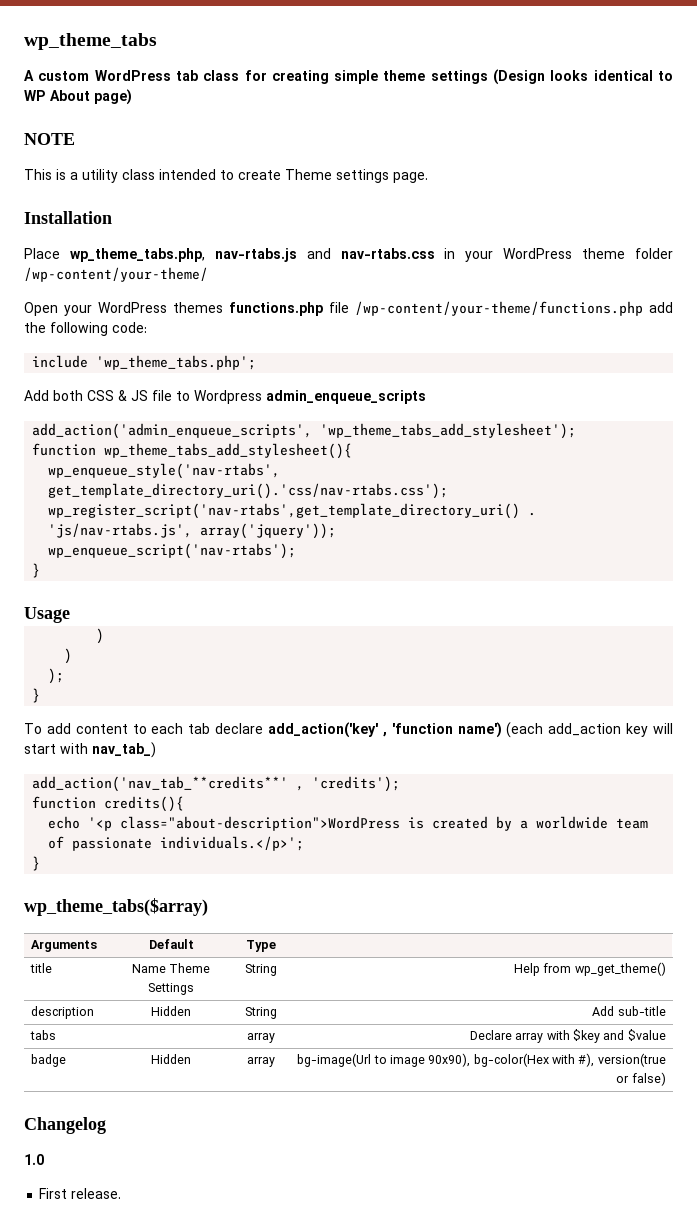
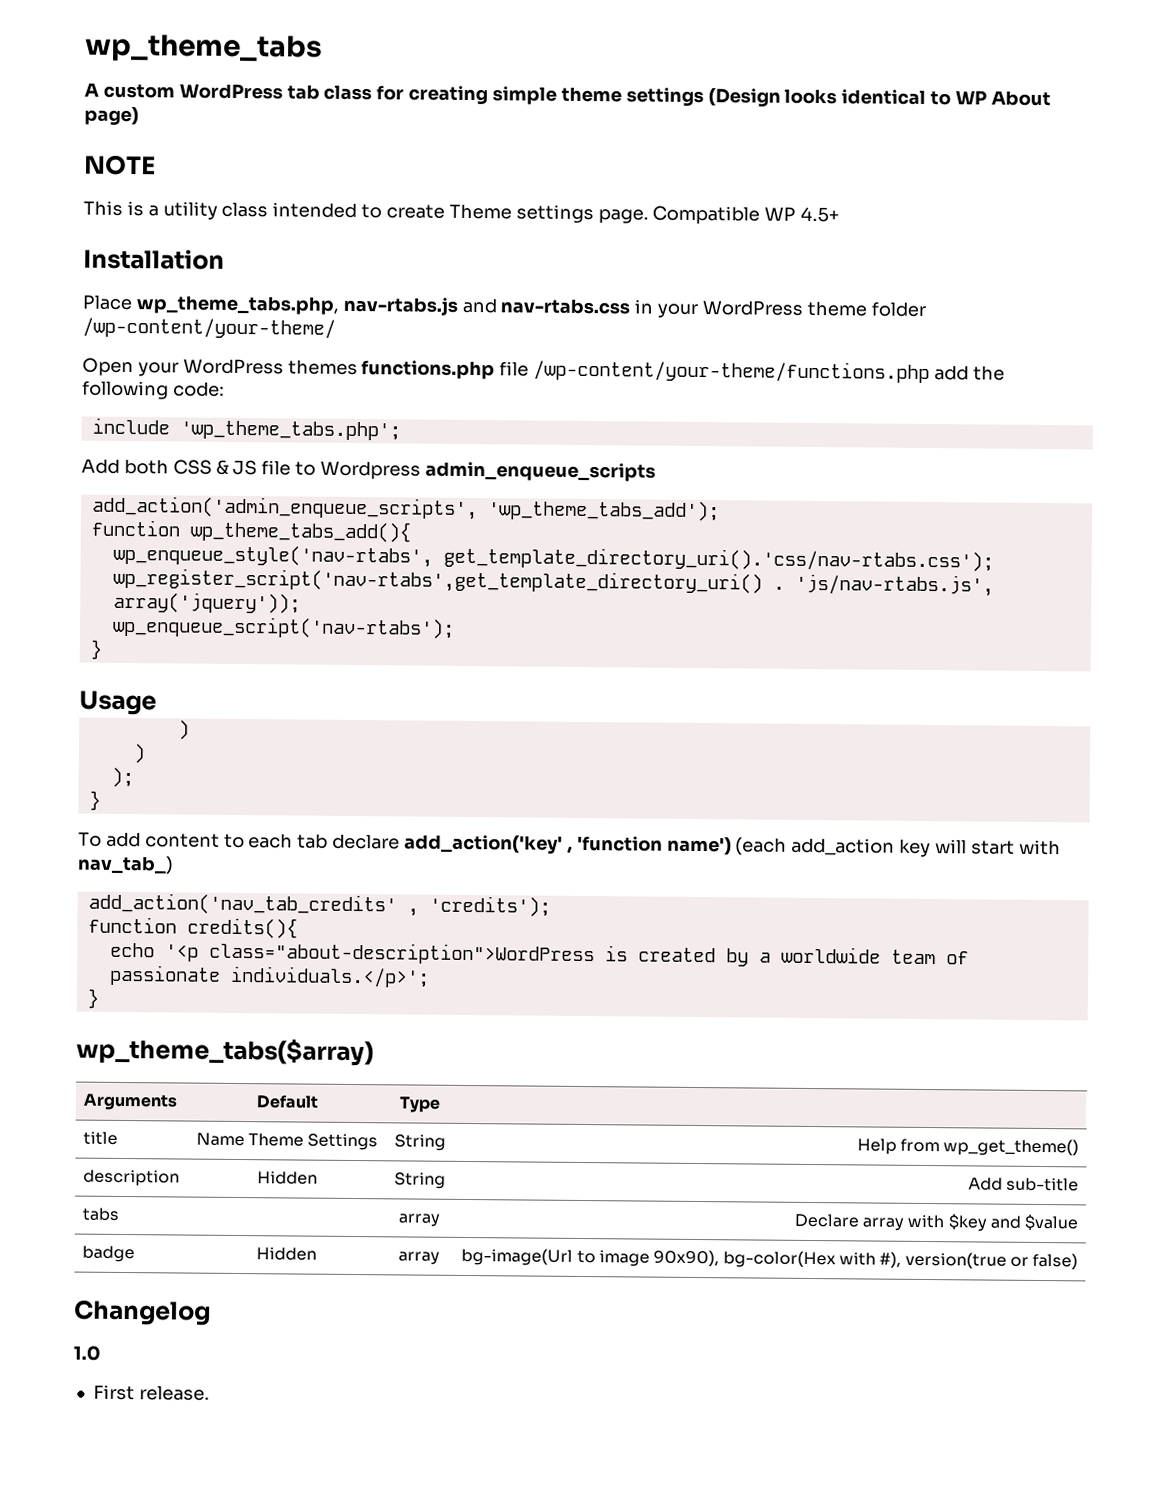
+ Compatible WP 4.5+
- add_action('admin_enqueue_scripts', 'wp_theme_tabs_add_stylesheet');
- function wp_theme_tabs_add_stylesheet(){
+ add_action('admin_enqueue_scripts', 'wp_theme_tabs_add');
+ function wp_theme_tabs_add(){
- add_action('nav_tab_**credits**' , 'credits');
+ add_action('nav_tab_credits' , 'credits');

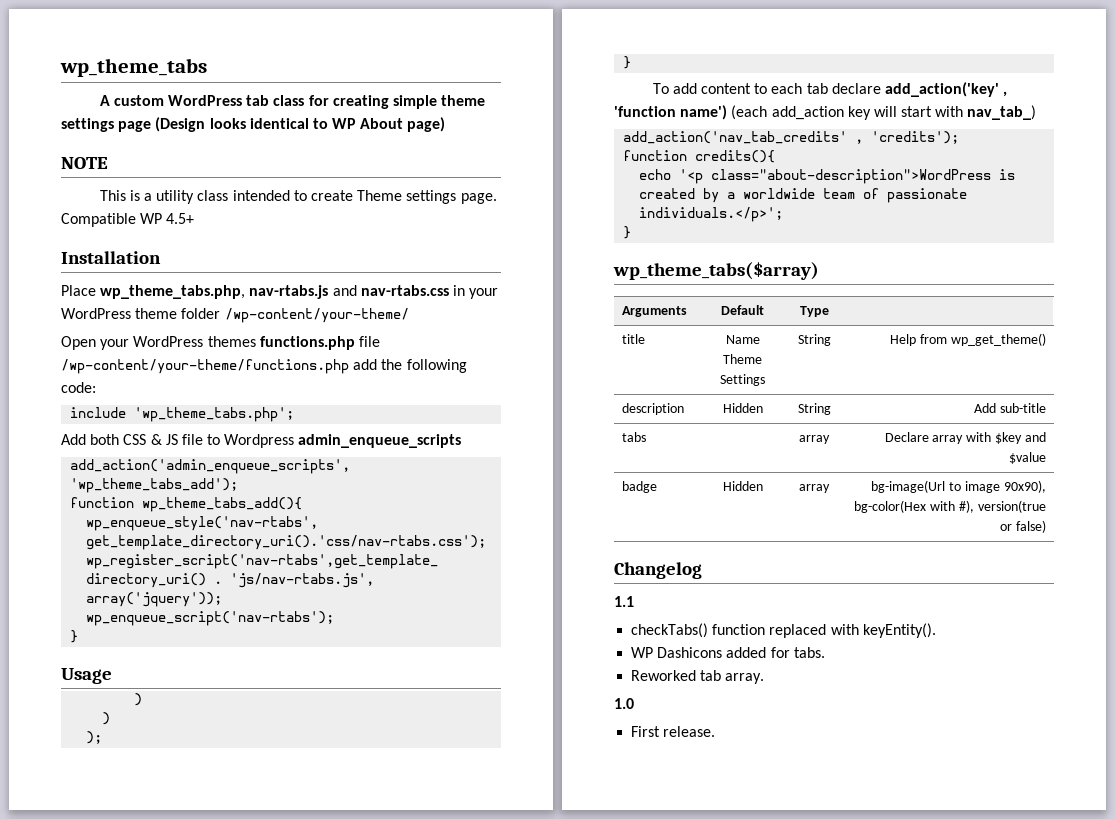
- A custom WordPress tab class for creating simple theme settings (Design looks identical to WP About page)
+ A custom WordPress tab class for creating simple theme settings page (Design looks identical to WP About page)
+ 1.1
+ checkTabs() function replaced with keyEntity().
+ WP Dashicons added for tabs.
+ Reworked tab array.

